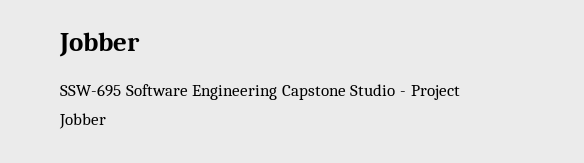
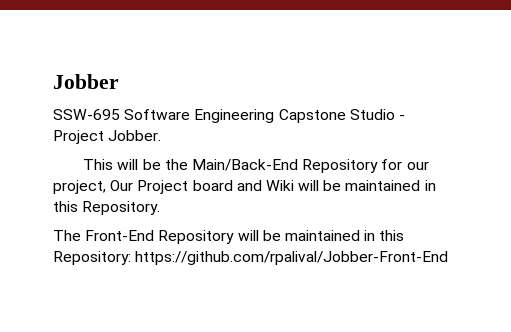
- SSW-695 Software Engineering Capstone Studio - Project Jobber
+ SSW-695 Software Engineering Capstone Studio - Project Jobber.
+ This will be the Main/Back-End Repository for our project, Our Project board and Wiki will be maintained in this Repository.
+ The Front-End Repository will be maintained in this Repository: https://github.com/rpalival/Jobber-Front-End

